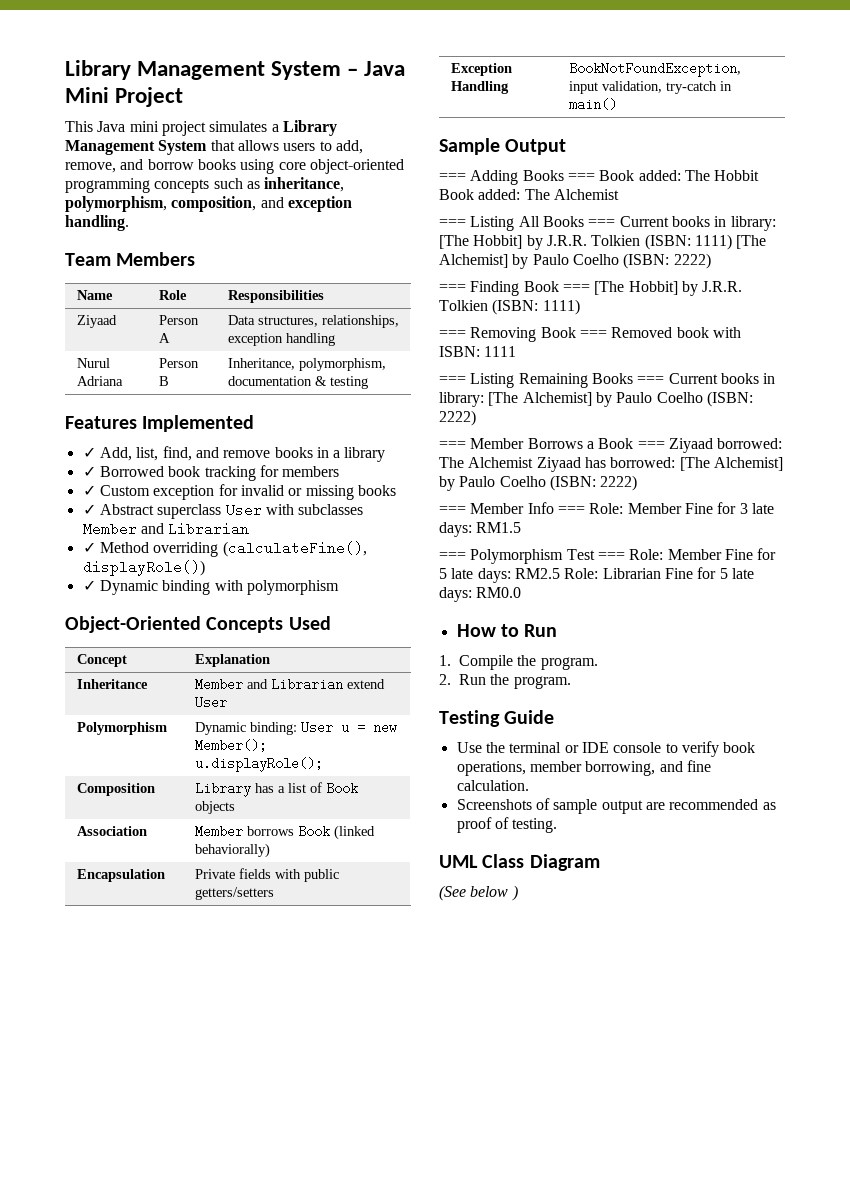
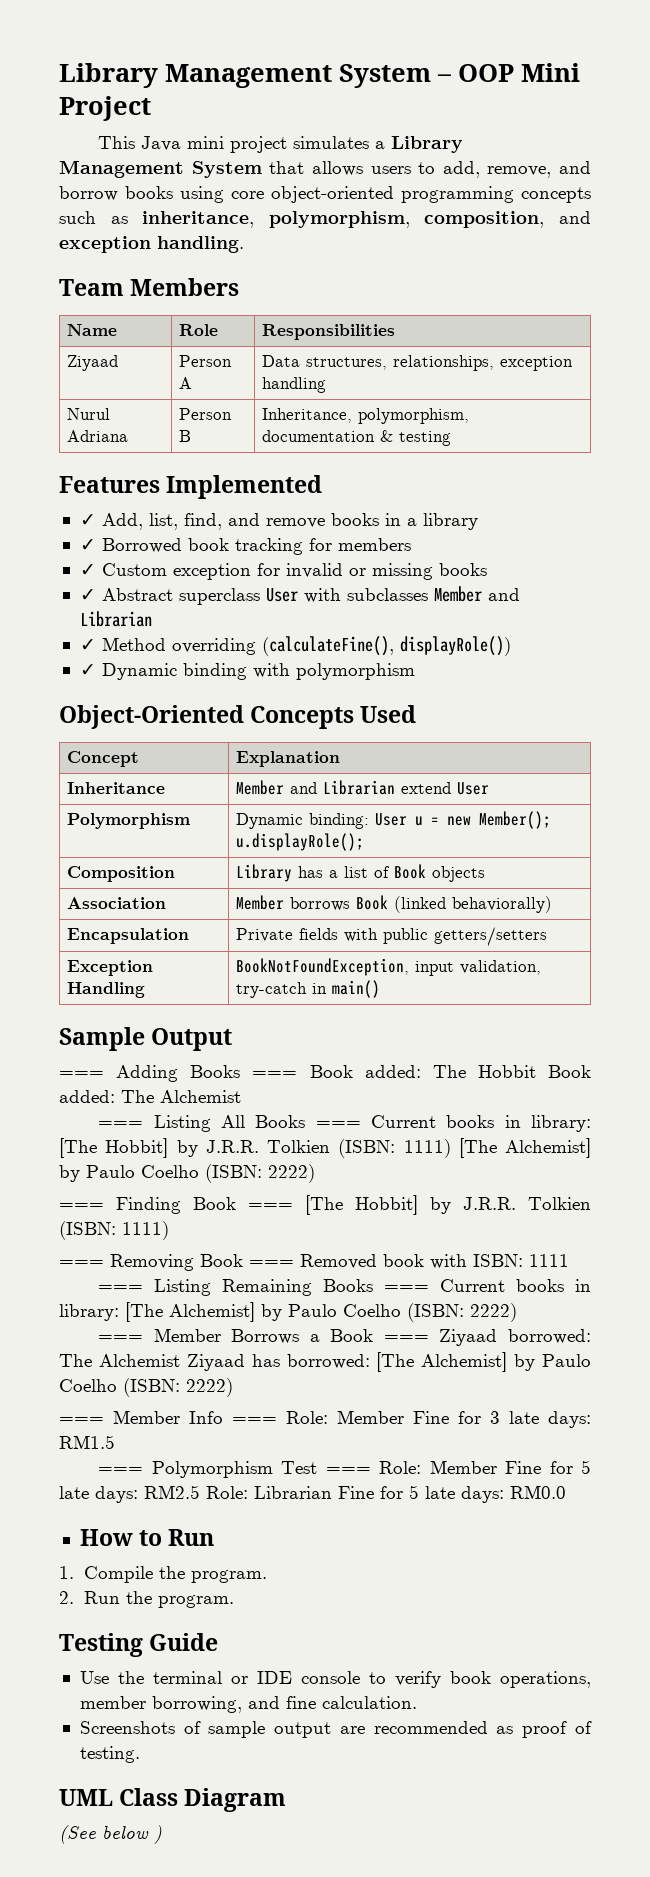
- Library Management System – Java Mini Project
+ Library Management System – OOP Mini Project

